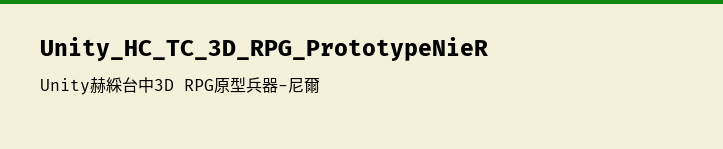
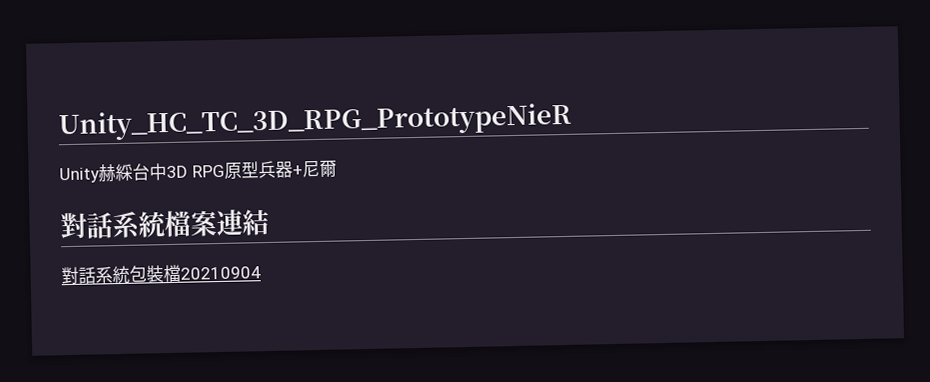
- Unity赫綵台中3D RPG原型兵器-尼爾
+ Unity赫綵台中3D RPG原型兵器+尼爾
+ 對話系統檔案連結
+ 對話系統包裝檔20210904

